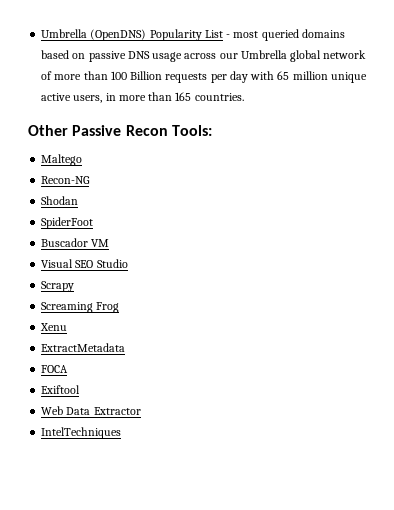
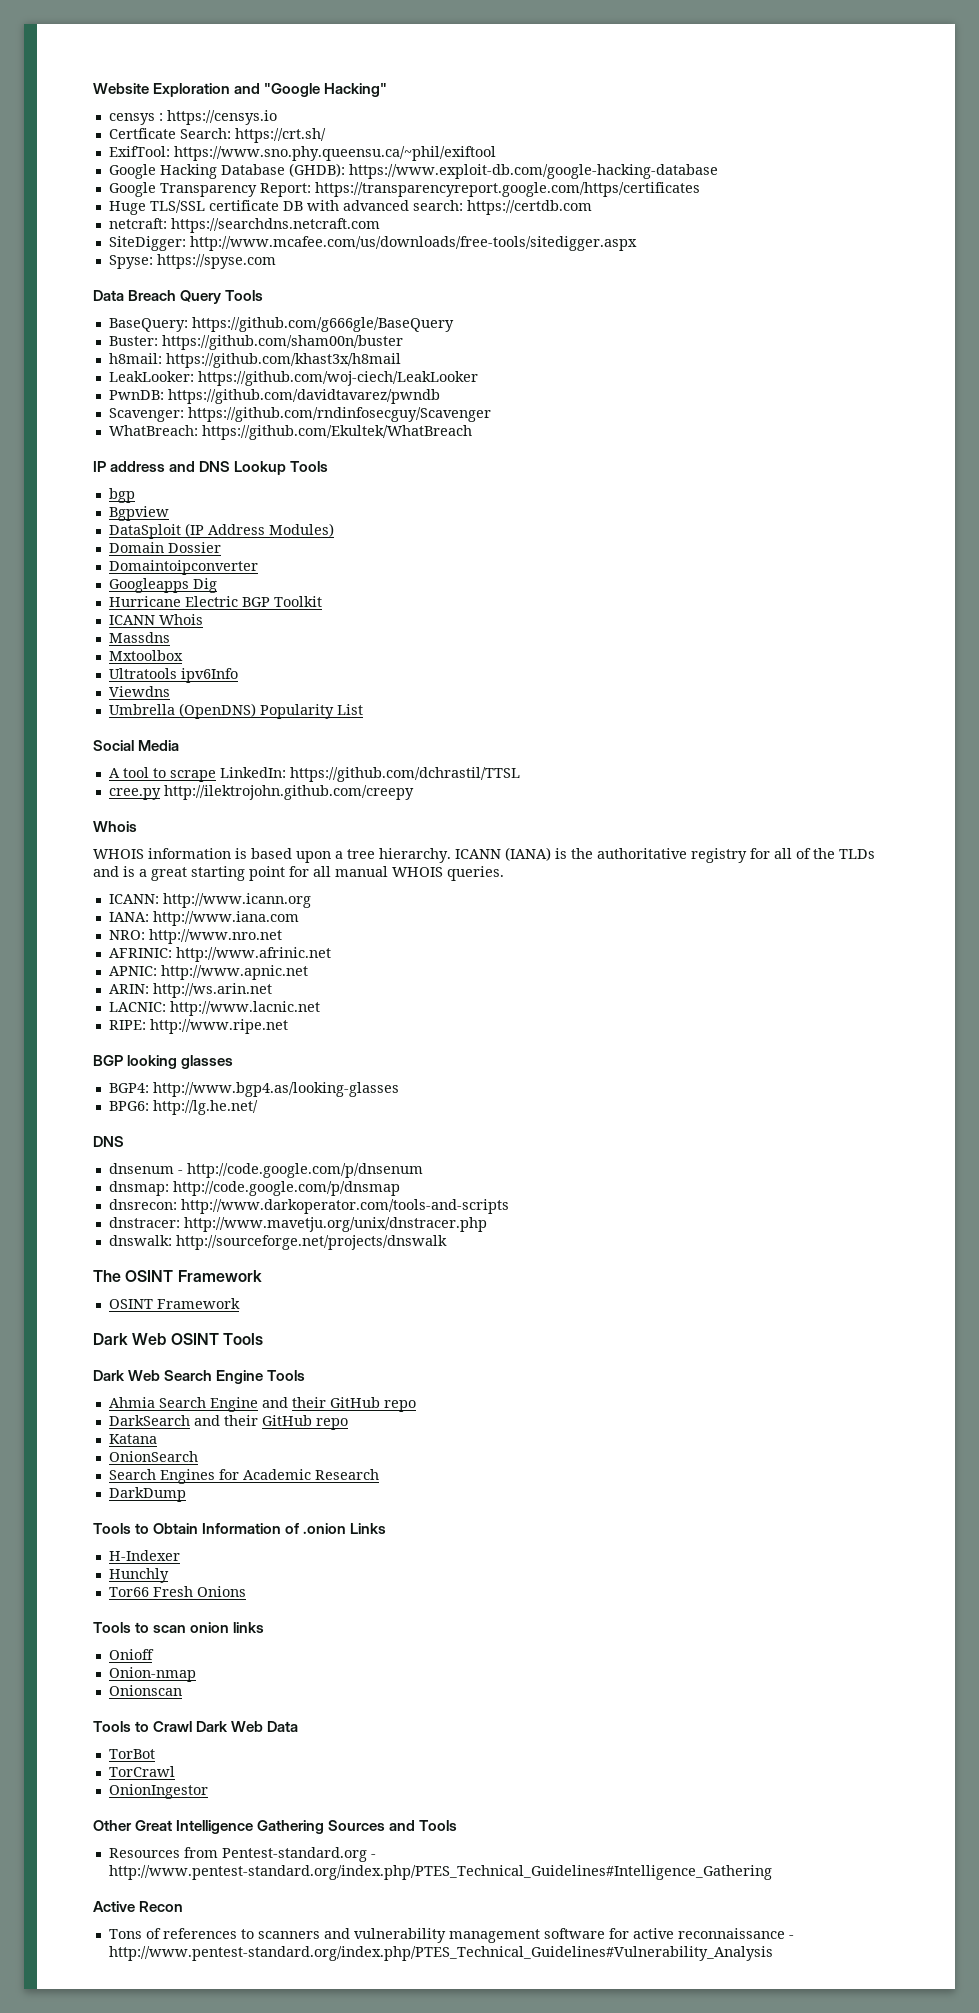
- Umbrella (OpenDNS) Popularity List - most queried domains based on passive DNS usage across our Umbrella global network of more than 100 Billion requests per day with 65 million unique active users, in more than 165 countries.
- Other Passive Recon Tools:
- Maltego
- Recon-NG
- Shodan
- SpiderFoot
- Buscador VM
- Visual SEO Studio
- Scrapy
- Screaming Frog
- Xenu
- ExtractMetadata
- FOCA
- Exiftool
- Web Data Extractor
- IntelTechniques
+ Website Exploration and "Google Hacking"
+ censys : https://censys.io
+ Certficate Search: https://crt.sh/
+ ExifTool: https://www.sno.phy.queensu.ca/~phil/exiftool
+ Google Hacking Database (GHDB): https://www.exploit-db.com/google-hacking-database
+ Google Transparency Report: https://transparencyreport.google.com/https/certificates
+ Huge TLS/SSL certificate DB with advanced search: https://certdb.com
+ netcraft: https://searchdns.netcraft.com
+ SiteDigger: http://www.mcafee.com/us/downloads/free-tools/sitedigger.aspx
+ Spyse: https://spyse.com
+ Data Breach Query Tools
+ BaseQuery: https://github.com/g666gle/BaseQuery
+ Buster: https://github.com/sham00n/buster
+ h8mail: https://github.com/khast3x/h8mail
+ LeakLooker: https://github.com/woj-ciech/LeakLooker
+ PwnDB: https://github.com/davidtavarez/pwndb
+ Scavenger: https://github.com/rndinfosecguy/Scavenger
+ WhatBreach: https://github.com/Ekultek/WhatBreach
+ IP address and DNS Lookup Tools
+ bgp
+ Bgpview
+ DataSploit (IP Address Modules)
+ Domain Dossier
+ Domaintoipconverter
+ Googleapps Dig
+ Hurricane Electric BGP Toolkit
+ ICANN Whois
+ Massdns
+ Mxtoolbox
+ Ultratools ipv6Info
+ Viewdns
+ Umbrella (OpenDNS) Popularity List
+ Social Media
+ A tool to scrape LinkedIn: https://github.com/dchrastil/TTSL
+ cree.py http://ilektrojohn.github.com/creepy
+ Whois
+ WHOIS information is based upon a tree hierarchy. ICANN (IANA) is the authoritative registry for all of the TLDs and is a great starting point for all manual WHOIS queries.
+ ICANN: http://www.icann.org
+ IANA: http://www.iana.com
+ NRO: http://www.nro.net
+ AFRINIC: http://www.afrinic.net
+ APNIC: http://www.apnic.net
+ ARIN: http://ws.arin.net
+ LACNIC: http://www.lacnic.net
+ RIPE: http://www.ripe.net
+ BGP looking glasses
+ BGP4: http://www.bgp4.as/looking-glasses
+ BPG6: http://lg.he.net/
+ DNS
+ dnsenum - http://code.google.com/p/dnsenum
+ dnsmap: http://code.google.com/p/dnsmap
+ dnsrecon: http://www.darkoperator.com/tools-and-scripts
+ dnstracer: http://www.mavetju.org/unix/dnstracer.php
+ dnswalk: http://sourceforge.net/projects/dnswalk
+ The OSINT Framework
+ OSINT Framework
+ Dark Web OSINT Tools
+ Dark Web Search Engine Tools
+ Ahmia Search Engine and their GitHub repo
+ DarkSearch and their GitHub repo
+ Katana
+ OnionSearch
+ Search Engines for Academic Research
+ DarkDump
+ Tools to Obtain Information of .onion Links
+ H-Indexer
+ Hunchly
+ Tor66 Fresh Onions
+ Tools to scan onion links
+ Onioff
+ Onion-nmap
+ Onionscan
+ Tools to Crawl Dark Web Data
+ TorBot
+ TorCrawl
+ OnionIngestor
+ Other Great Intelligence Gathering Sources and Tools
+ Resources from Pentest-standard.org - http://www.pentest-standard.org/index.php/PTES_Technical_Guidelines#Intelligence_Gathering
+ Active Recon
+ Tons of references to scanners and vulnerability management software for active reconnaissance - http://www.pentest-standard.org/index.php/PTES_Technical_Guidelines#Vulnerability_Analysis

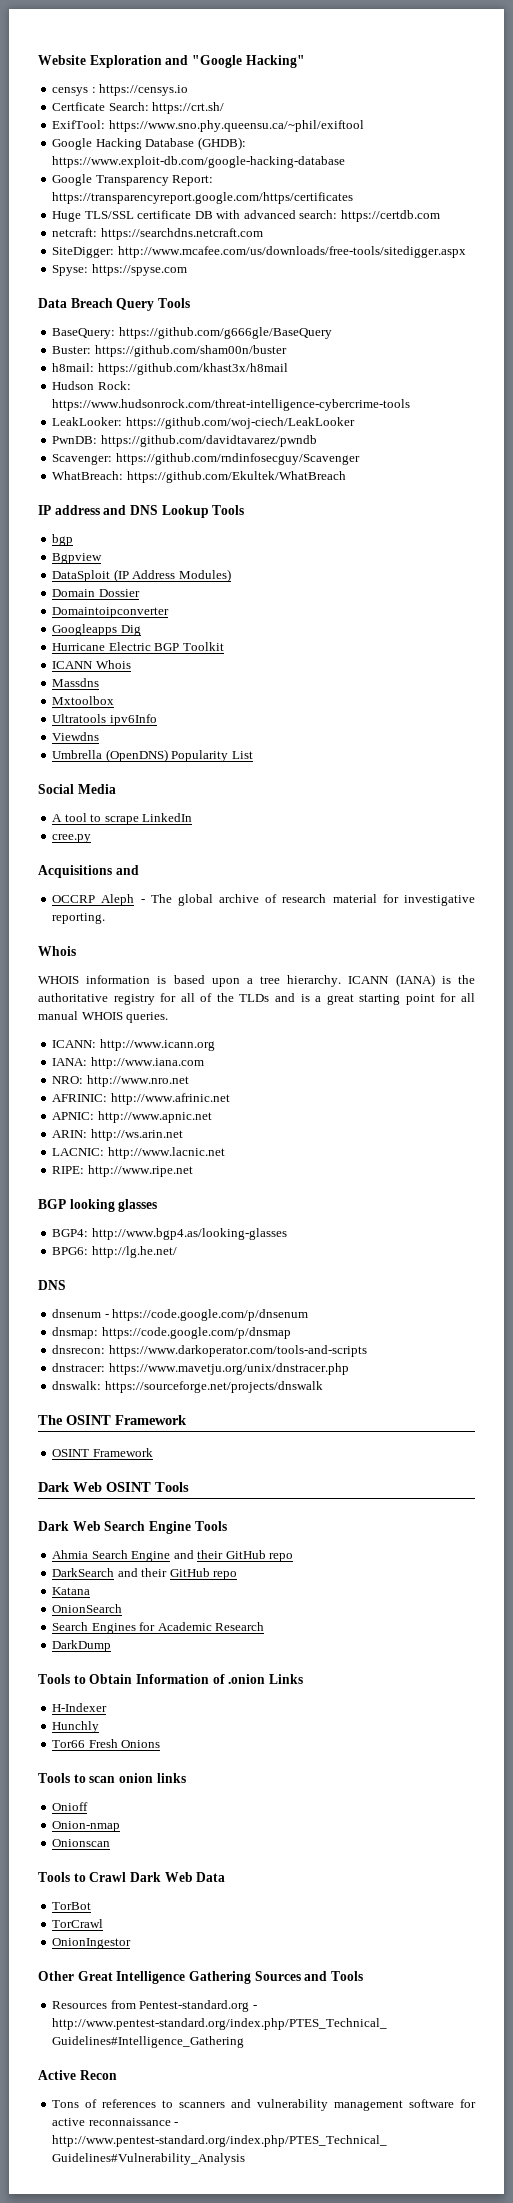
+ Hudson Rock: https://www.hudsonrock.com/threat-intelligence-cybercrime-tools
- A tool to scrape LinkedIn: https://github.com/dchrastil/TTSL
+ A tool to scrape LinkedIn
- cree.py http://ilektrojohn.github.com/creepy
+ cree.py
+ Acquisitions and
+ OCCRP Aleph - The global archive of research material for investigative reporting.
- dnsenum - http://code.google.com/p/dnsenum
+ dnsenum - https://code.google.com/p/dnsenum
- dnsmap: http://code.google.com/p/dnsmap
+ dnsmap: https://code.google.com/p/dnsmap
- dnsrecon: http://www.darkoperator.com/tools-and-scripts
+ dnsrecon: https://www.darkoperator.com/tools-and-scripts
- dnstracer: http://www.mavetju.org/unix/dnstracer.php
+ dnstracer: https://www.mavetju.org/unix/dnstracer.php
- dnswalk: http://sourceforge.net/projects/dnswalk
+ dnswalk: https://sourceforge.net/projects/dnswalk

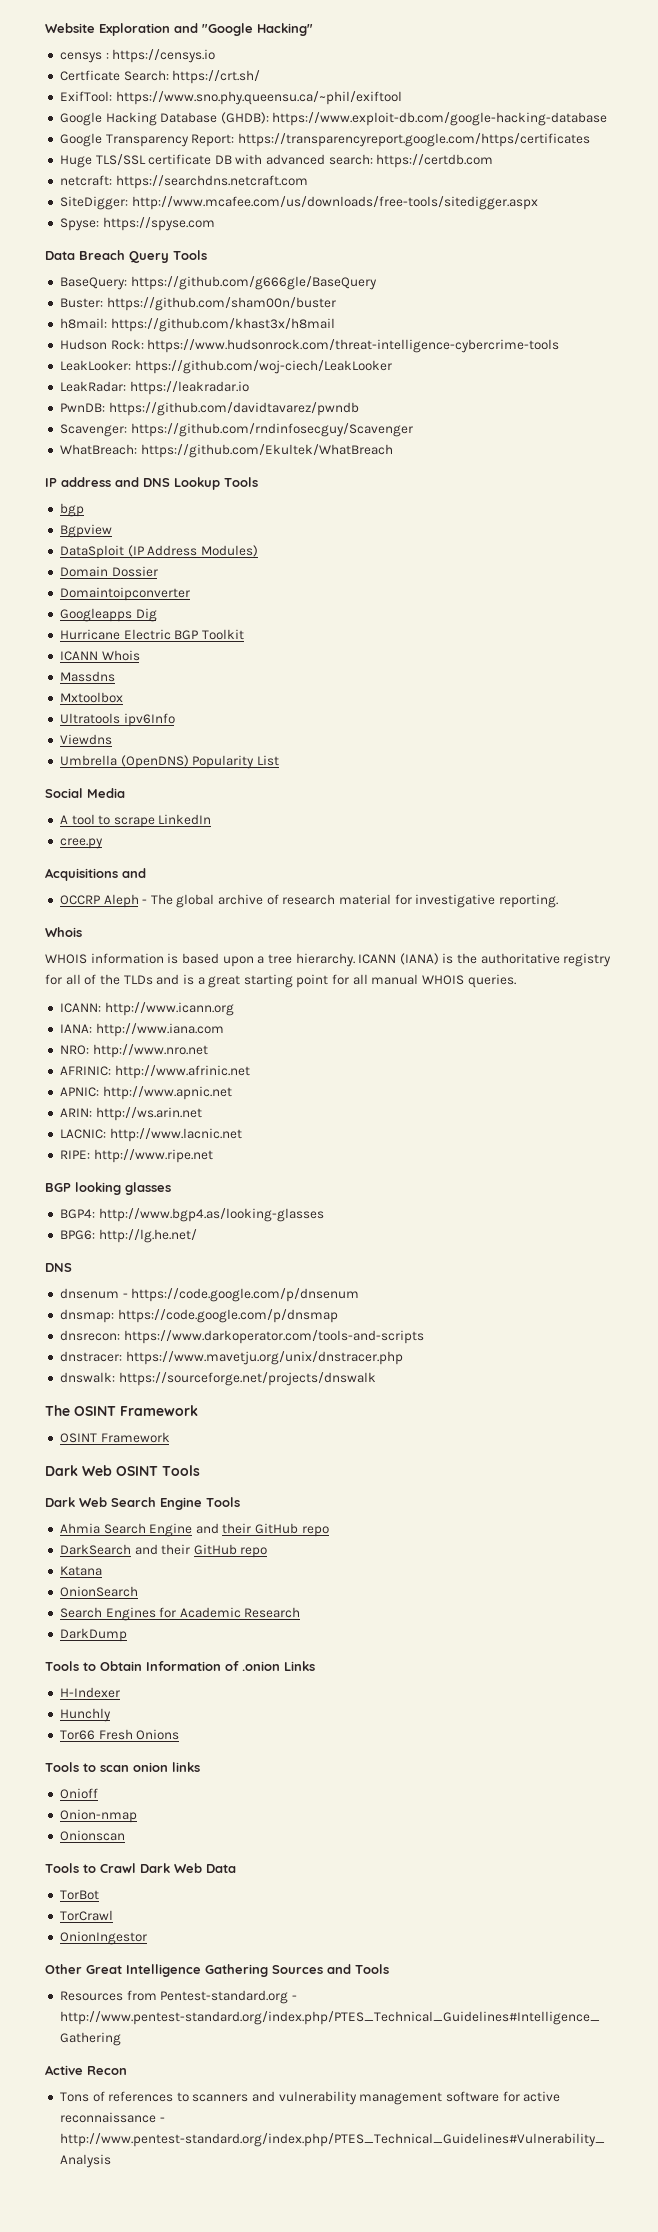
+ LeakRadar: https://leakradar.io

